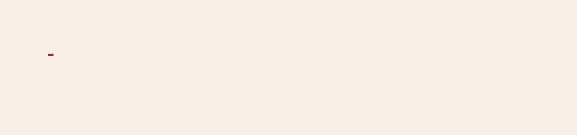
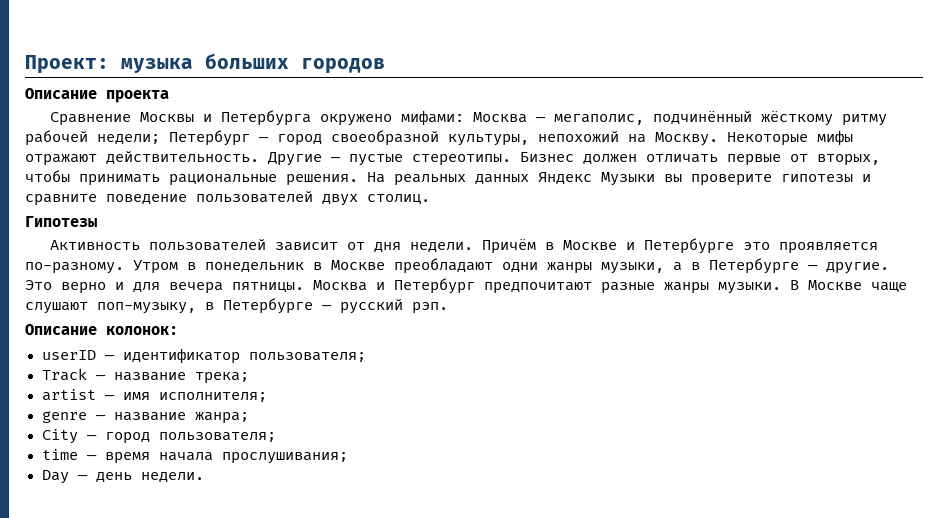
- -
+ Проект: музыка больших городов
+ Описание проекта
+ Сравнение Москвы и Петербурга окружено мифами: Москва — мегаполис, подчинённый жёсткому ритму рабочей недели; Петербург — город своеобразной культуры, непохожий на Москву. Некоторые мифы отражают действительность. Другие — пустые стереотипы. Бизнес должен отличать первые от вторых, чтобы принимать рациональные решения. На реальных данных Яндекс Музыки вы проверите гипотезы и сравните поведение пользователей двух столиц.
+ Гипотезы
+ Активность пользователей зависит от дня недели. Причём в Москве и Петербурге это проявляется по-разному. Утром в понедельник в Москве преобладают одни жанры музыки, а в Петербурге — другие. Это верно и для вечера пятницы. Москва и Петербург предпочитают разные жанры музыки. В Москве чаще слушают поп-музыку, в Петербурге — русский рэп.
+ Описание колонок:
+ userID — идентификатор пользователя;
+ Track — название трека;
+ artist — имя исполнителя;
+ genre — название жанра;
+ City — город пользователя;
+ time — время начала прослушивания;
+ Day — день недели.

